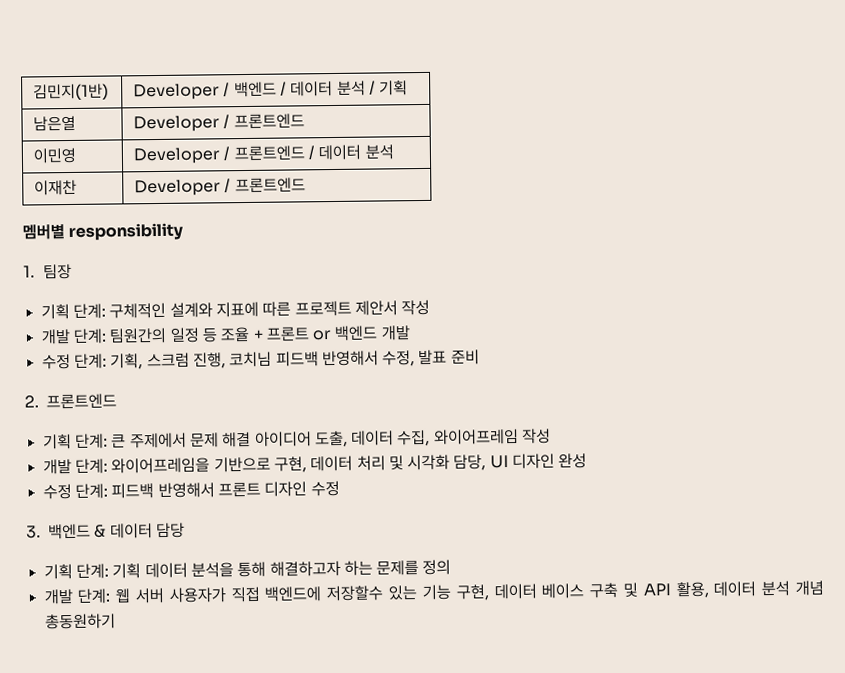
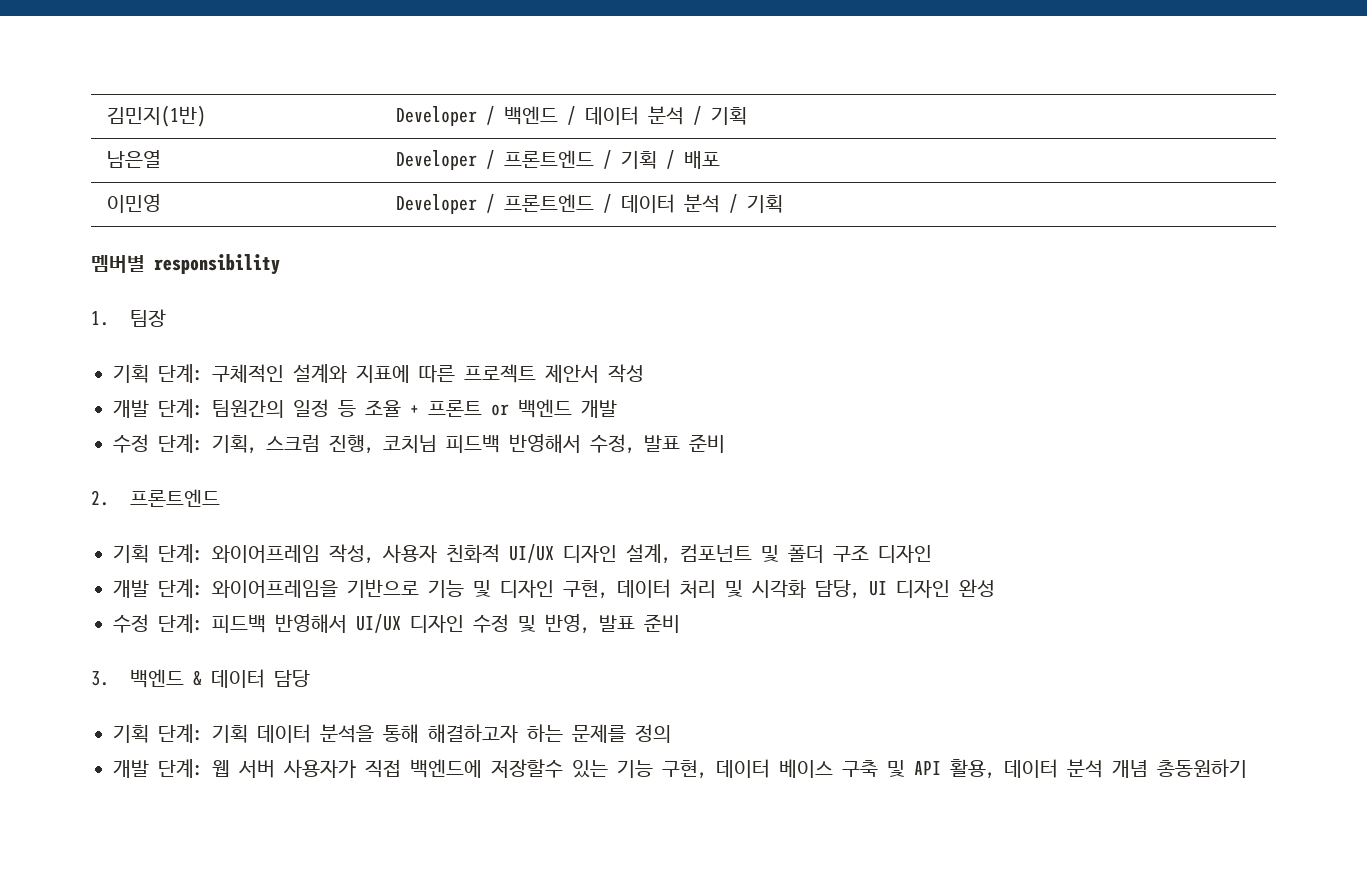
- 남은열 | Developer / 프론트엔드
+ 남은열 | Developer / 프론트엔드 / 기획 / 배포
- 이민영 | Developer / 프론트엔드 / 데이터 분석
- 이재찬 | Developer / 프론트엔드
+ 이민영 | Developer / 프론트엔드 / 데이터 분석 / 기획
- 기획 단계: 큰 주제에서 문제 해결 아이디어 도출, 데이터 수집, 와이어프레임 작성
+ 기획 단계: 와이어프레임 작성, 사용자 친화적 UI/UX 디자인 설계, 컴포넌트 및 폴더 구조 디자인
- 개발 단계: 와이어프레임을 기반으로 구현, 데이터 처리 및 시각화 담당, UI 디자인 완성
+ 개발 단계: 와이어프레임을 기반으로 기능 및 디자인 구현, 데이터 처리 및 시각화 담당, UI 디자인 완성
- 수정 단계: 피드백 반영해서 프론트 디자인 수정
+ 수정 단계: 피드백 반영해서 UI/UX 디자인 수정 및 반영, 발표 준비

